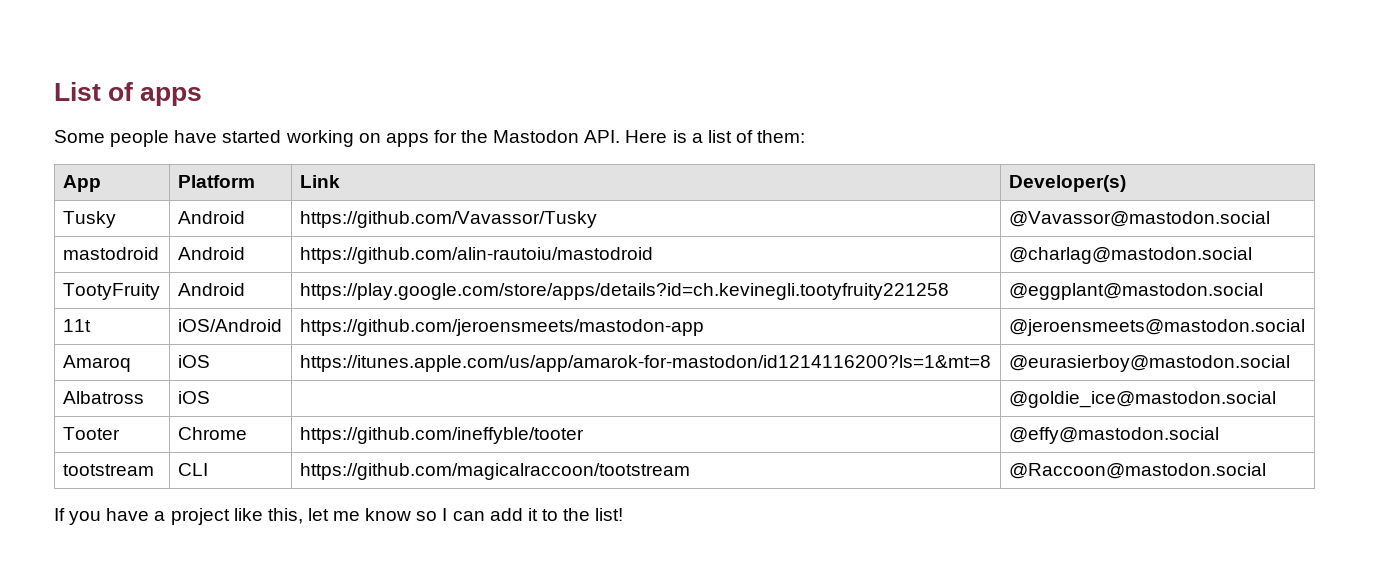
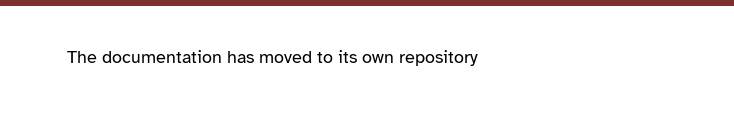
- List of apps
- Some people have started working on apps for the Mastodon API. Here is a list of them:
- App | Platform | Link | Developer(s)
- Tusky | Android | https://github.com/Vavassor/Tusky | @Vavassor@mastodon.social
- mastodroid | Android | https://github.com/alin-rautoiu/mastodroid | @charlag@mastodon.social
- TootyFruity | Android | https://play.google.com/store/apps/details?id=ch.kevinegli.tootyfruity221258 | @eggplant@mastodon.social
- 11t | iOS/Android | https://github.com/jeroensmeets/mastodon-app | @jeroensmeets@mastodon.social
- Amaroq | iOS | https://itunes.apple.com/us/app/amarok-for-mastodon/id1214116200?ls=1&mt=8 | @eurasierboy@mastodon.social
- Albatross | iOS | | @goldie_ice@mastodon.social
- Tooter | Chrome | https://github.com/ineffyble/tooter | @effy@mastodon.social
- tootstream | CLI | https://github.com/magicalraccoon/tootstream | @Raccoon@mastodon.social
- If you have a project like this, let me know so I can add it to the list!
+ The documentation has moved to its own repository

